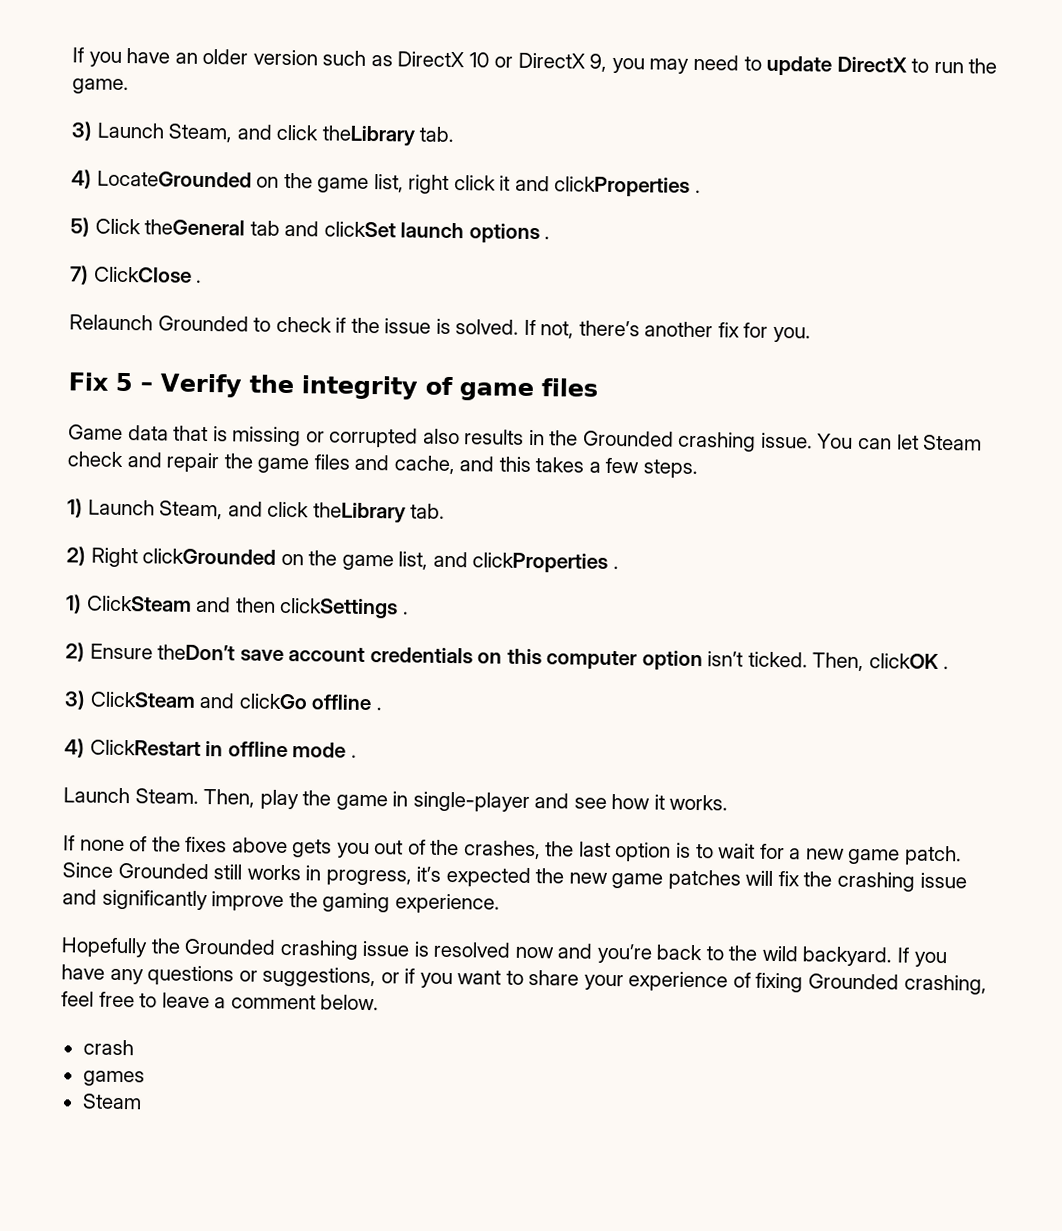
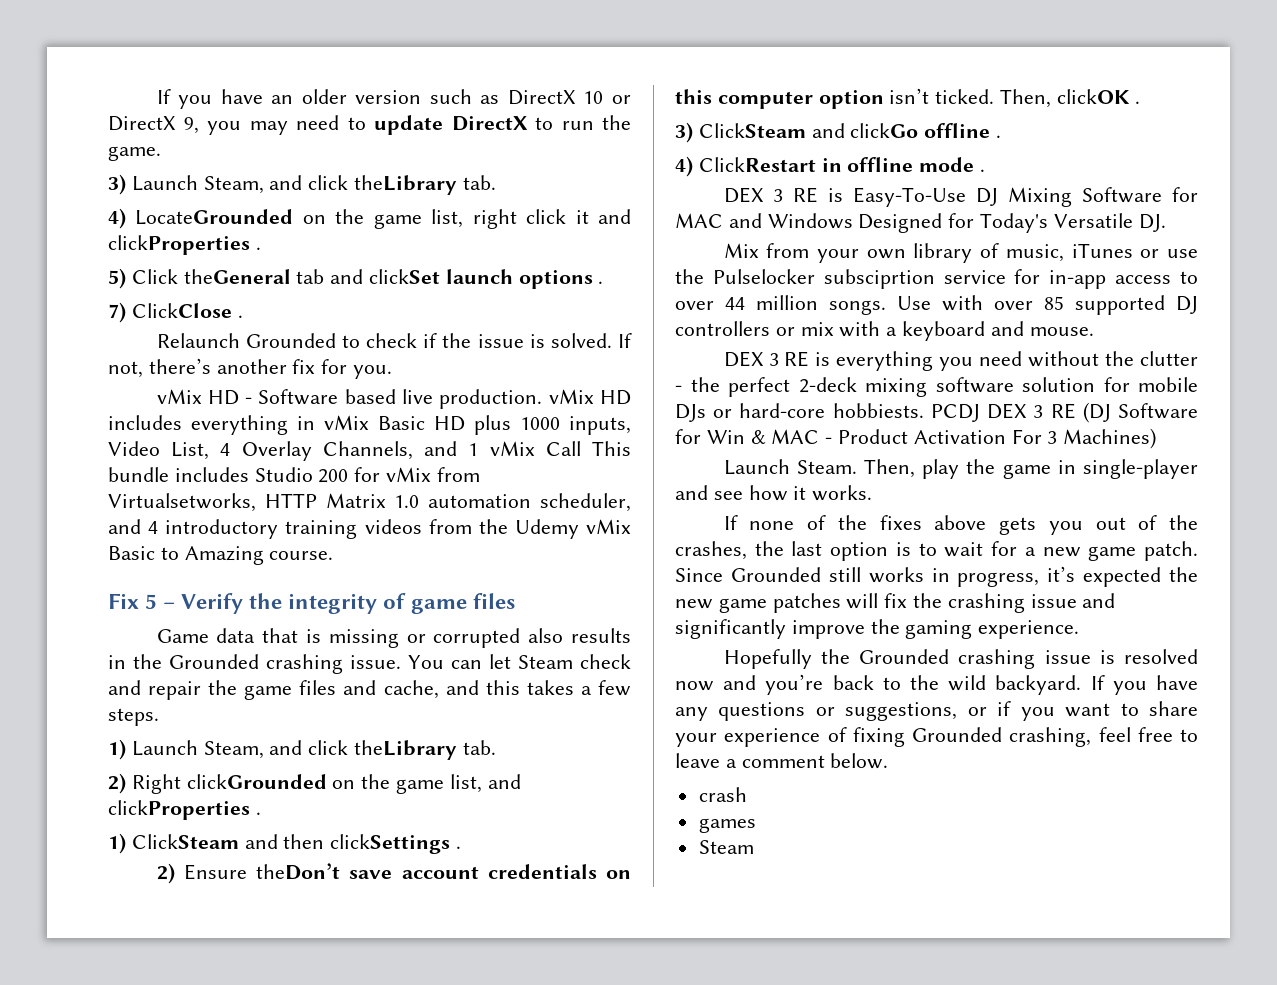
+ vMix HD - Software based live production. vMix HD includes everything in vMix Basic HD plus 1000 inputs, Video List, 4 Overlay Channels, and 1 vMix Call This bundle includes Studio 200 for vMix from Virtualsetworks, HTTP Matrix 1.0 automation scheduler, and 4 introductory training videos from the Udemy vMix Basic to Amazing course.
+ DEX 3 RE is Easy-To-Use DJ Mixing Software for MAC and Windows Designed for Today's Versatile DJ.
+ Mix from your own library of music, iTunes or use the Pulselocker subsciprtion service for in-app access to over 44 million songs. Use with over 85 supported DJ controllers or mix with a keyboard and mouse.
+ DEX 3 RE is everything you need without the clutter - the perfect 2-deck mixing software solution for mobile DJs or hard-core hobbiests. PCDJ DEX 3 RE (DJ Software for Win & MAC - Product Activation For 3 Machines)

